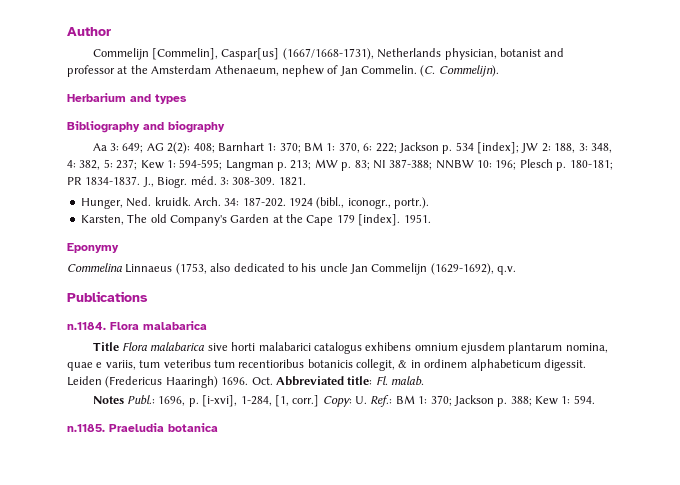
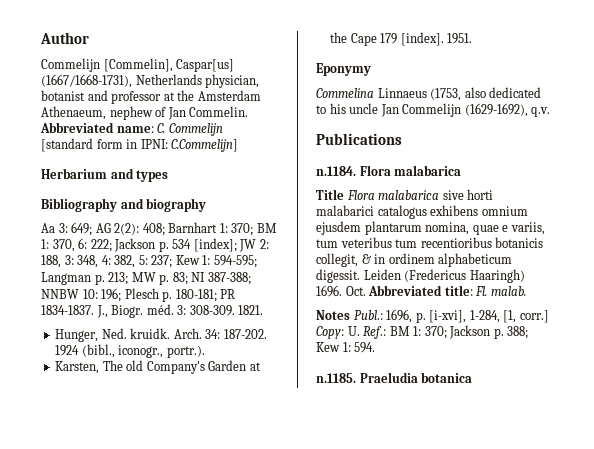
- (C. Commelijn).
+ Abbreviated name: C. Commelijn [standard form in IPNI: C.Commelijn]

